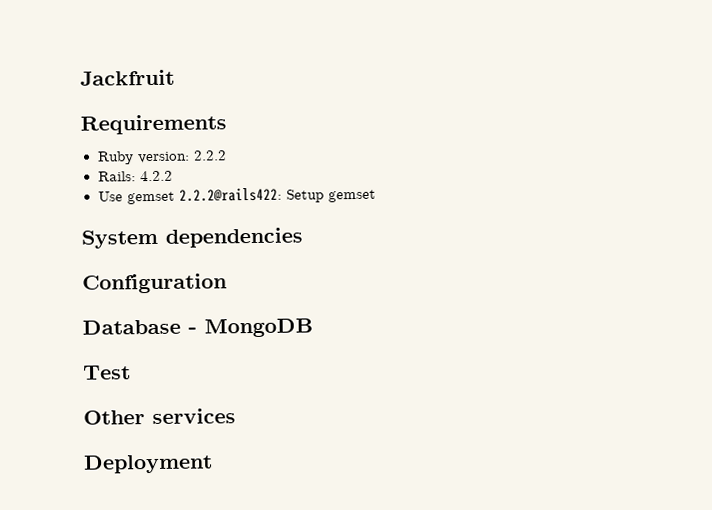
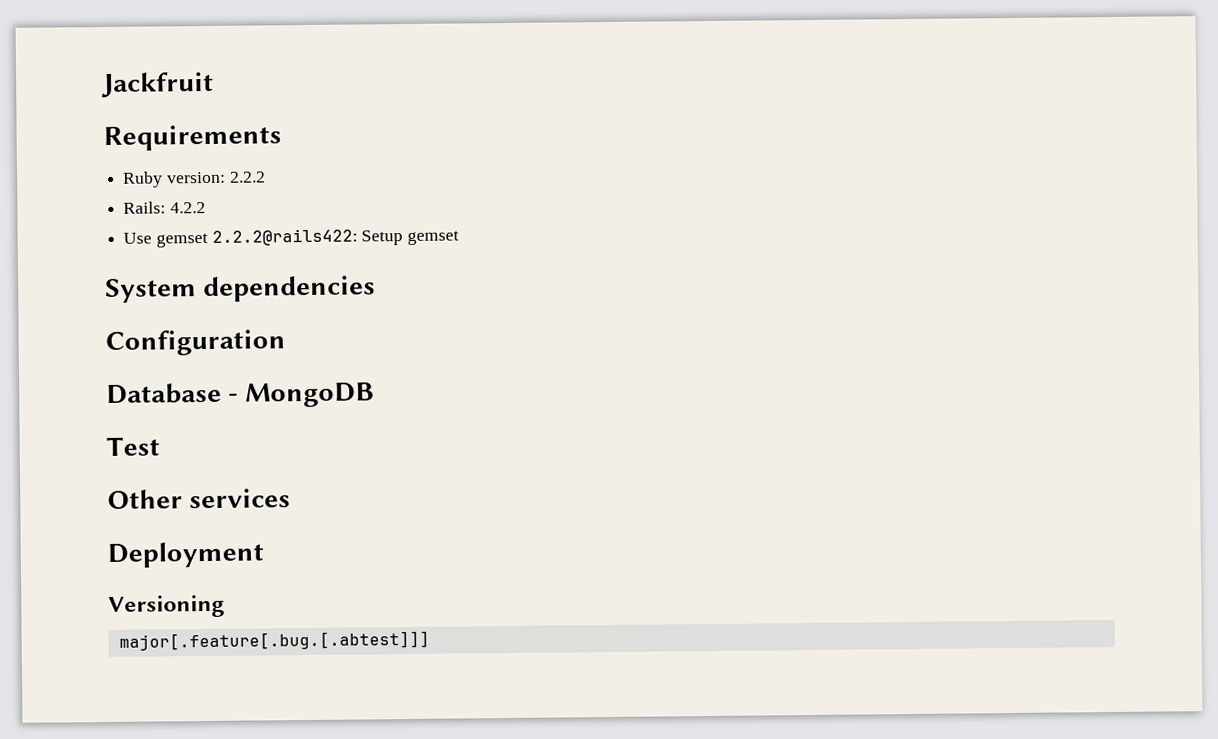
+ Versioning
+ major[.feature[.bug.[.abtest]]]

